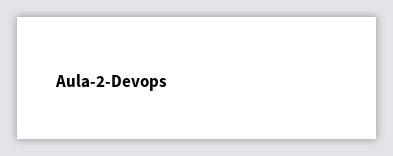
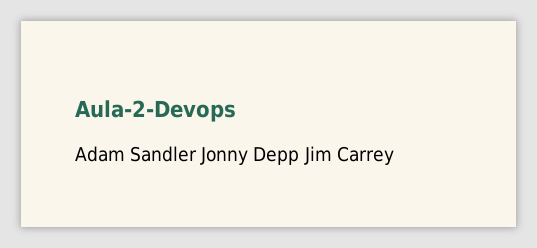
+ Adam Sandler Jonny Depp Jim Carrey

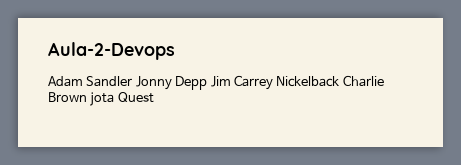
- Adam Sandler Jonny Depp Jim Carrey
+ Adam Sandler Jonny Depp Jim Carrey Nickelback Charlie Brown jota Quest

